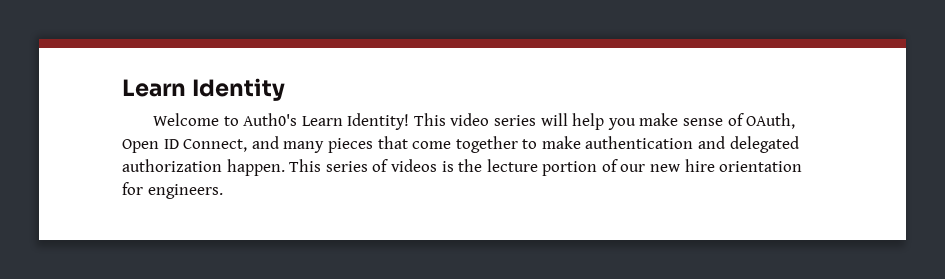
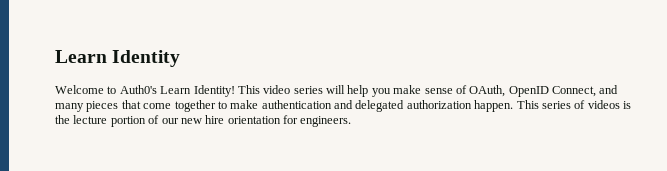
- This video series will help you make sense of OAuth, Open ID Connect, and many pieces that come together to make authentication and delegated authorization happen.
+ This video series will help you make sense of OAuth, OpenID Connect, and many pieces that come together to make authentication and delegated authorization happen.

